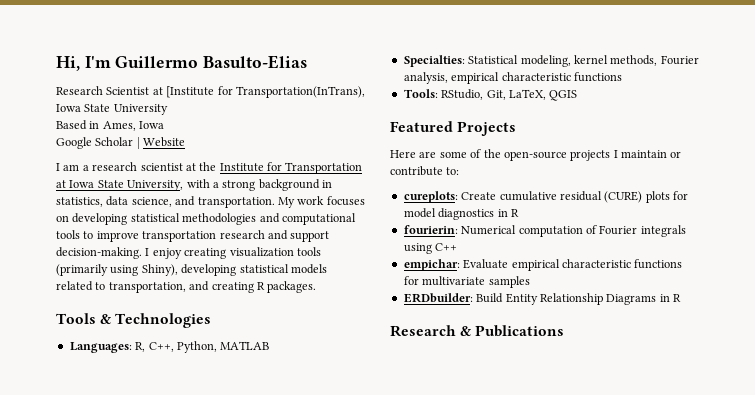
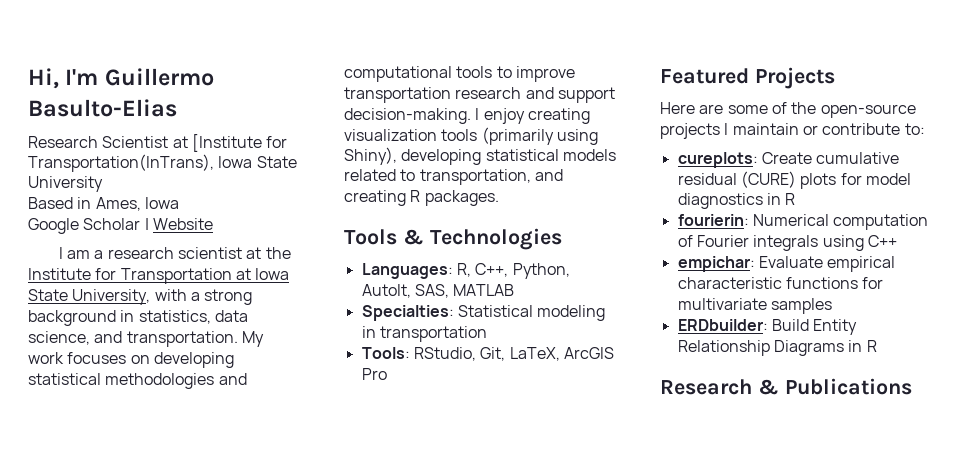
- Languages: R, C++, Python, MATLAB
+ Languages: R, C++, Python, AutoIt, SAS, MATLAB
- Specialties: Statistical modeling, kernel methods, Fourier analysis, empirical characteristic functions
+ Specialties: Statistical modeling in transportation
- Tools: RStudio, Git, LaTeX, QGIS
+ Tools: RStudio, Git, LaTeX, ArcGIS Pro

